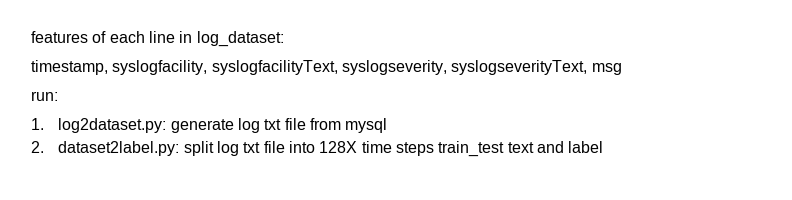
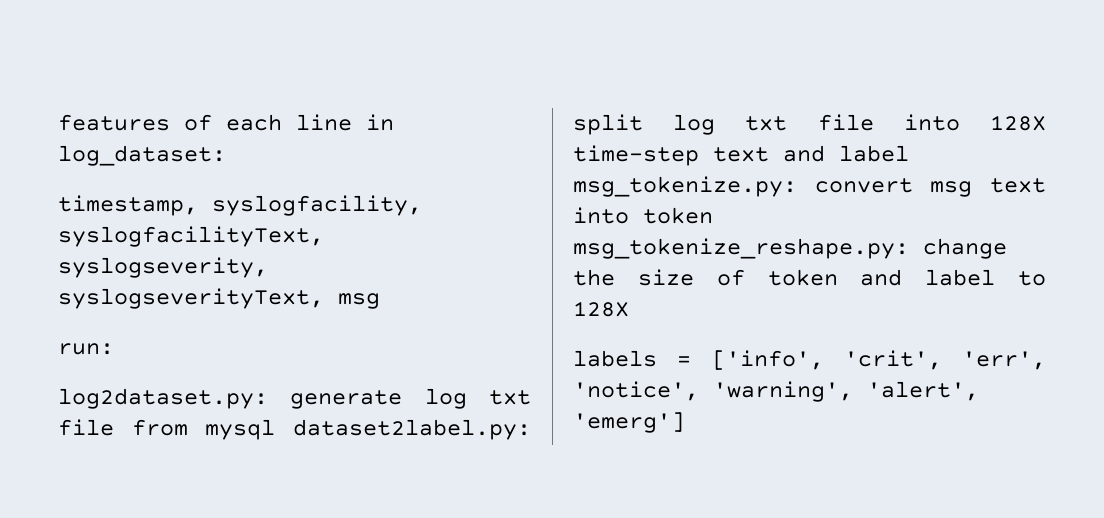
- 1. log2dataset.py: generate log txt file from mysql
- 2. dataset2label.py: split log txt file into 128X time steps train_test text and label
+ log2dataset.py: generate log txt file from mysql dataset2label.py: split log txt file into 128X time-step text and label msg_tokenize.py: convert msg text into token msg_tokenize_reshape.py: change the size of token and label to 128X
+ labels = ['info', 'crit', 'err', 'notice', 'warning', 'alert', 'emerg']

